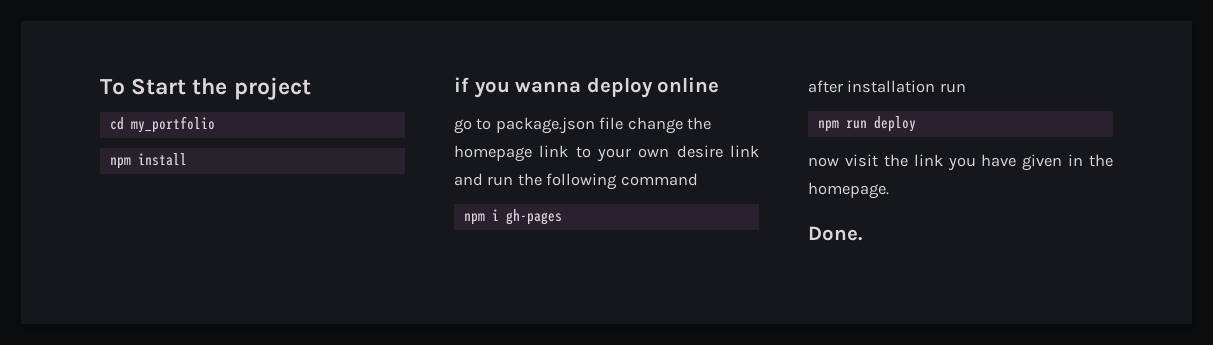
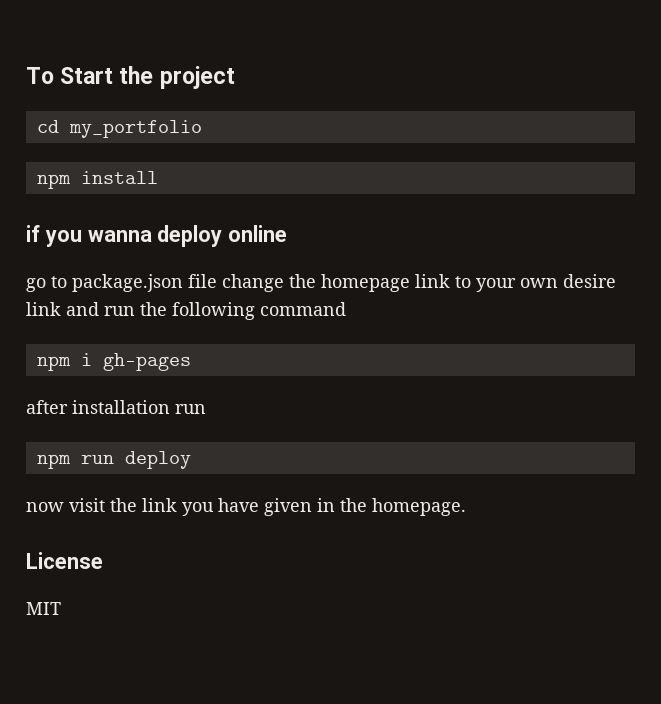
- Done.
+ License
+ MIT

